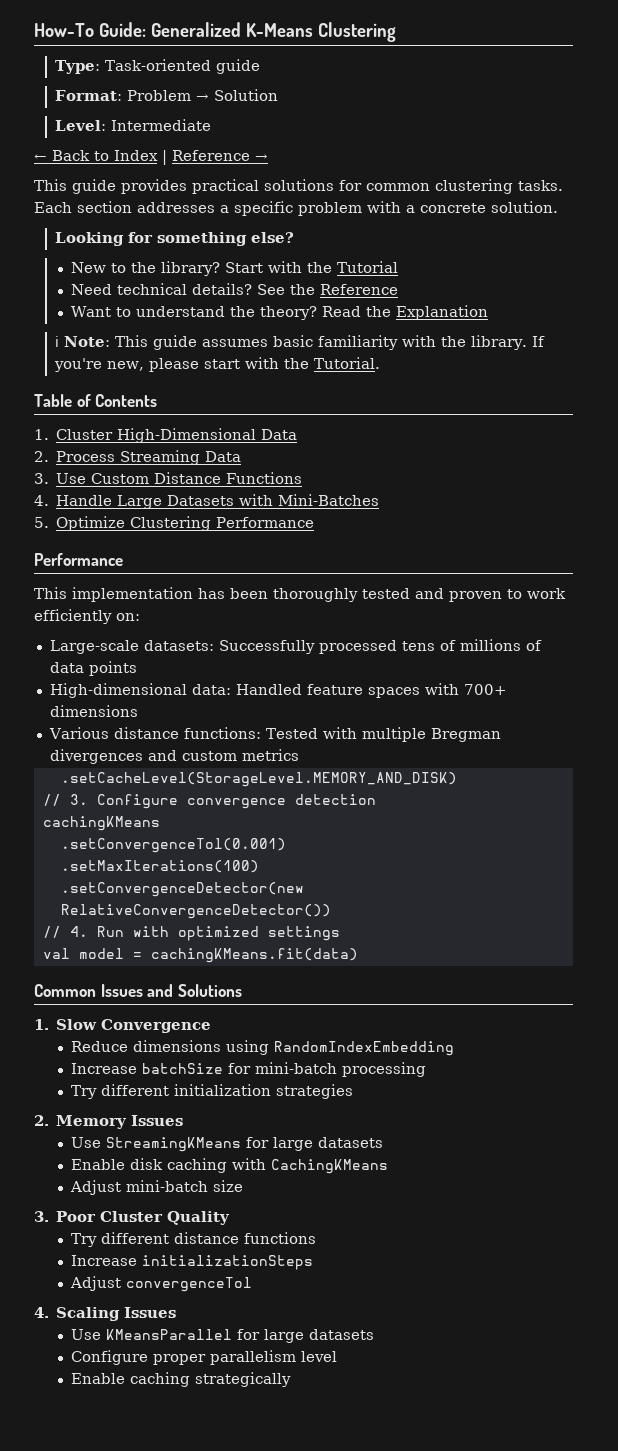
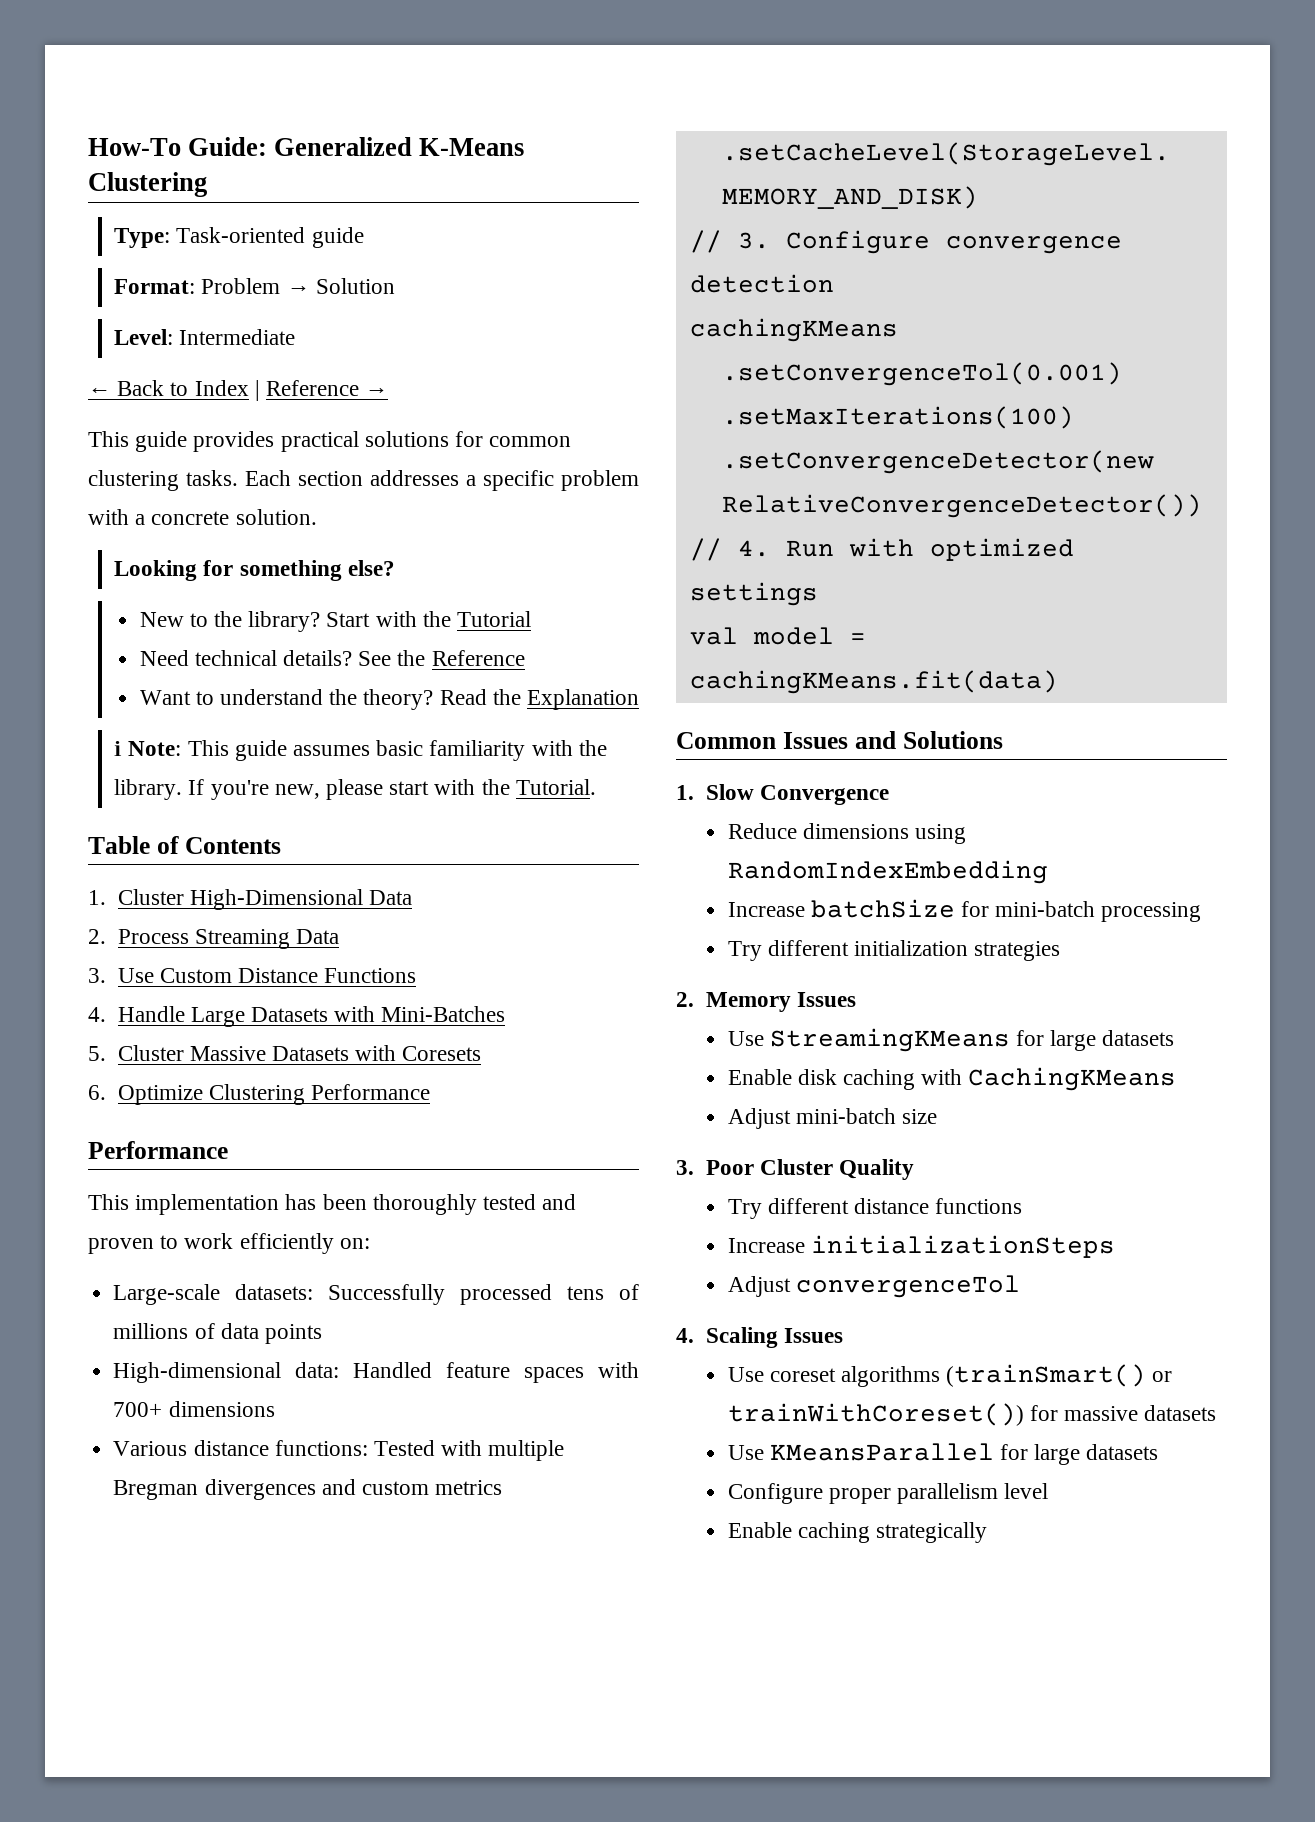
- 5. Optimize Clustering Performance
+ 5. Cluster Massive Datasets with Coresets
+ 6. Optimize Clustering Performance
+ Use coreset algorithms (trainSmart() or trainWithCoreset()) for massive datasets

